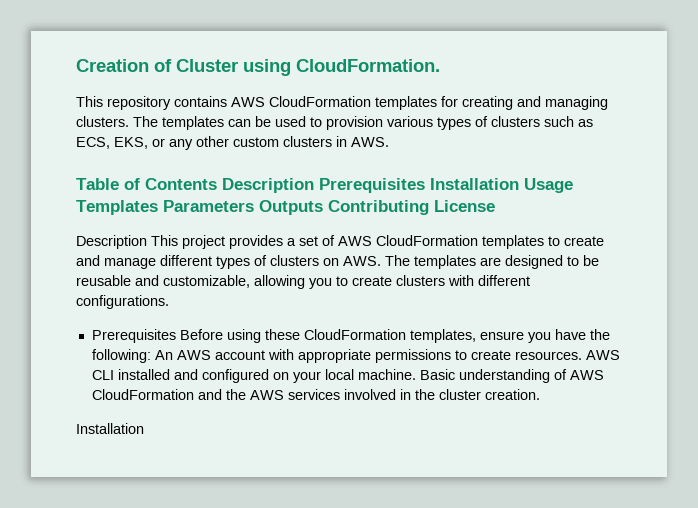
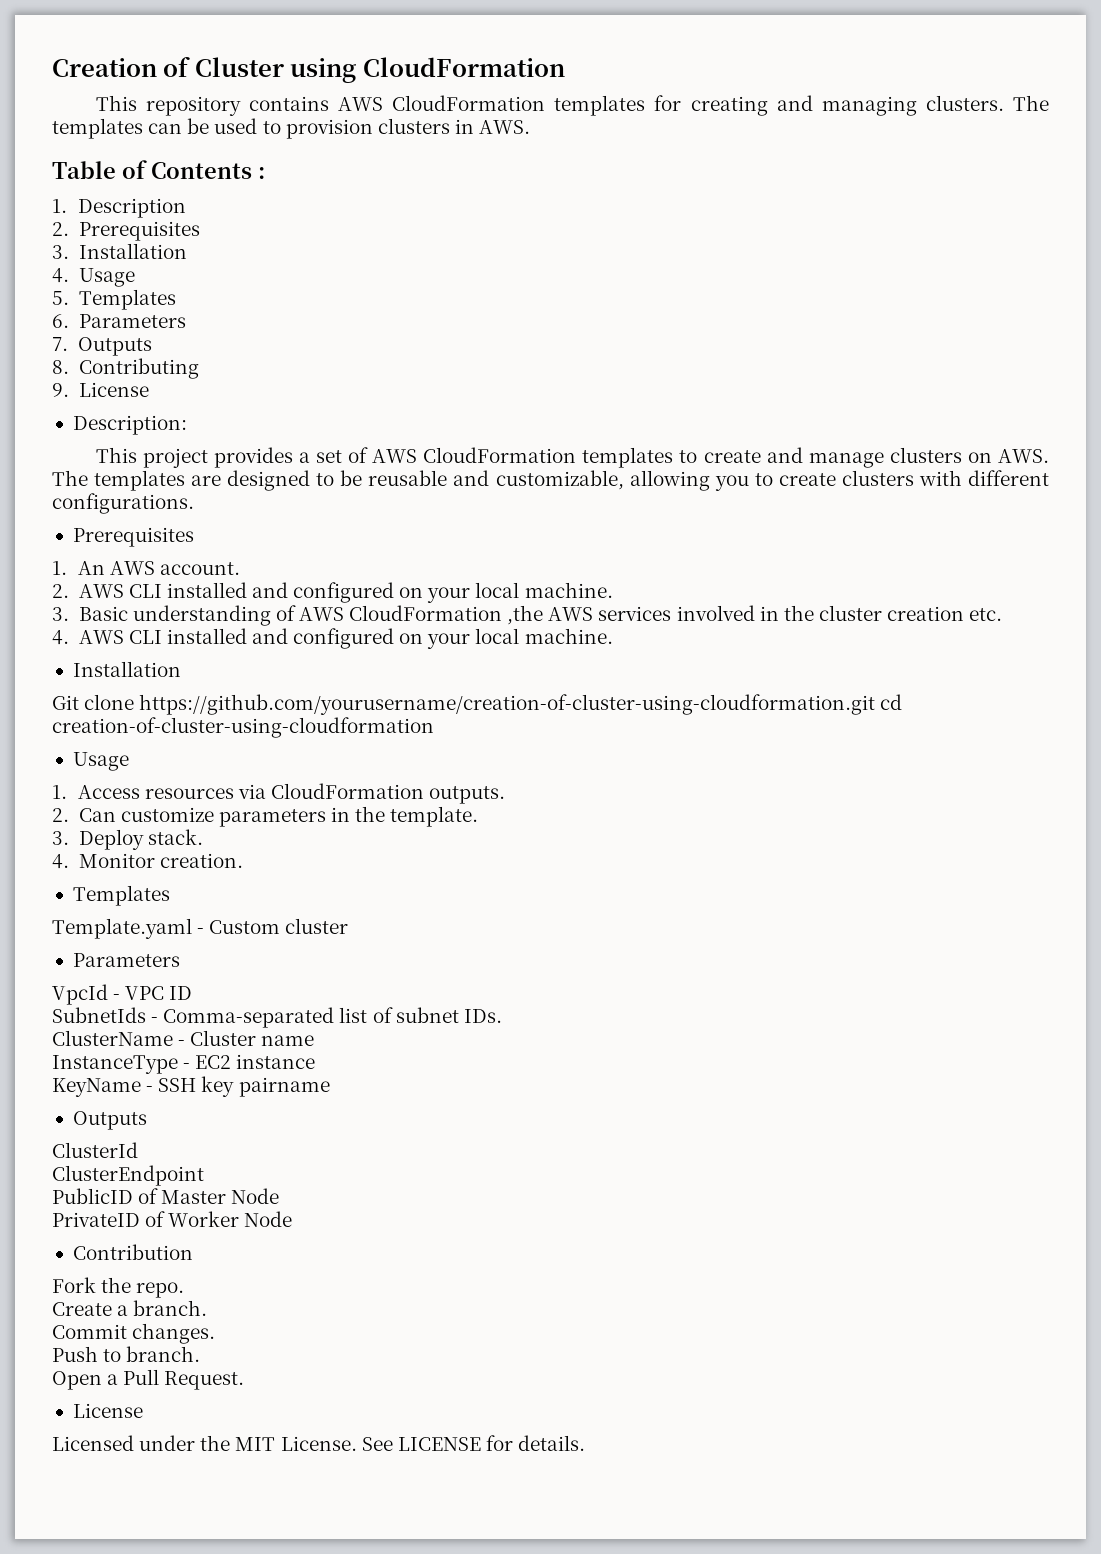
- Creation of Cluster using CloudFormation.
+ Creation of Cluster using CloudFormation
- The templates can be used to provision various types of clusters such as ECS, EKS, or any other custom clusters in AWS.
+ The templates can be used to provision clusters in AWS.
- Table of Contents Description Prerequisites Installation Usage Templates Parameters Outputs Contributing License
- Description This project provides a set of AWS CloudFormation templates to create and manage different types of clusters on AWS. The templates are designed to be reusable and customizable, allowing you to create clusters with different configurations.
- Prerequisites Before using these CloudFormation templates, ensure you have the following: An AWS account with appropriate permissions to create resources. AWS CLI installed and configured on your local machine. Basic understanding of AWS CloudFormation and the AWS services involved in the cluster creation.
+ Table of Contents :
+ 1. Description
+ 2. Prerequisites
+ 3. Installation
+ 4. Usage
+ 5. Templates
+ 6. Parameters
+ 7. Outputs
+ 8. Contributing
+ 9. License
+ Description:
+ This project provides a set of AWS CloudFormation templates to create and manage clusters on AWS. The templates are designed to be reusable and customizable, allowing you to create clusters with different configurations.
+ Prerequisites
+ 1. An AWS account.
+ 2. AWS CLI installed and configured on your local machine.
+ 3. Basic understanding of AWS CloudFormation ,the AWS services involved in the cluster creation etc.
+ 4. AWS CLI installed and configured on your local machine.
  Installation
+ Git clone https://github.com/yourusername/creation-of-cluster-using-cloudformation.git cd creation-of-cluster-using-cloudformation
+ Usage
+ 1. Access resources via CloudFormation outputs.
+ 2. Can customize parameters in the template.
+ 3. Deploy stack.
+ 4. Monitor creation.
+ Templates
+ Template.yaml - Custom cluster
+ Parameters
+ VpcId - VPC ID
+ SubnetIds - Comma-separated list of subnet IDs.
+ ClusterName - Cluster name
+ InstanceType - EC2 instance
+ KeyName - SSH key pairname
+ Outputs
+ ClusterId
+ ClusterEndpoint
+ PublicID of Master Node
+ PrivateID of Worker Node
+ Contribution
+ Fork the repo.
+ Create a branch.
+ Commit changes.
+ Push to branch.
+ Open a Pull Request.
+ License
+ Licensed under the MIT License. See LICENSE for details.

